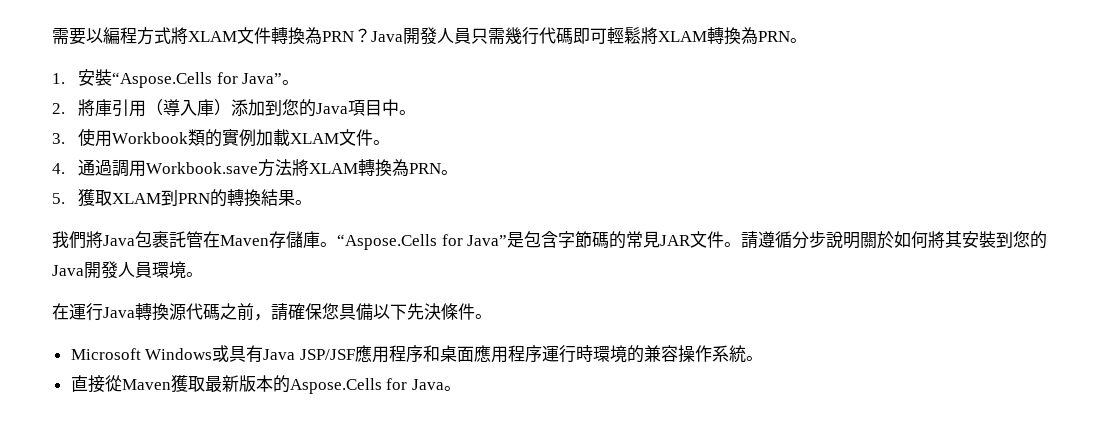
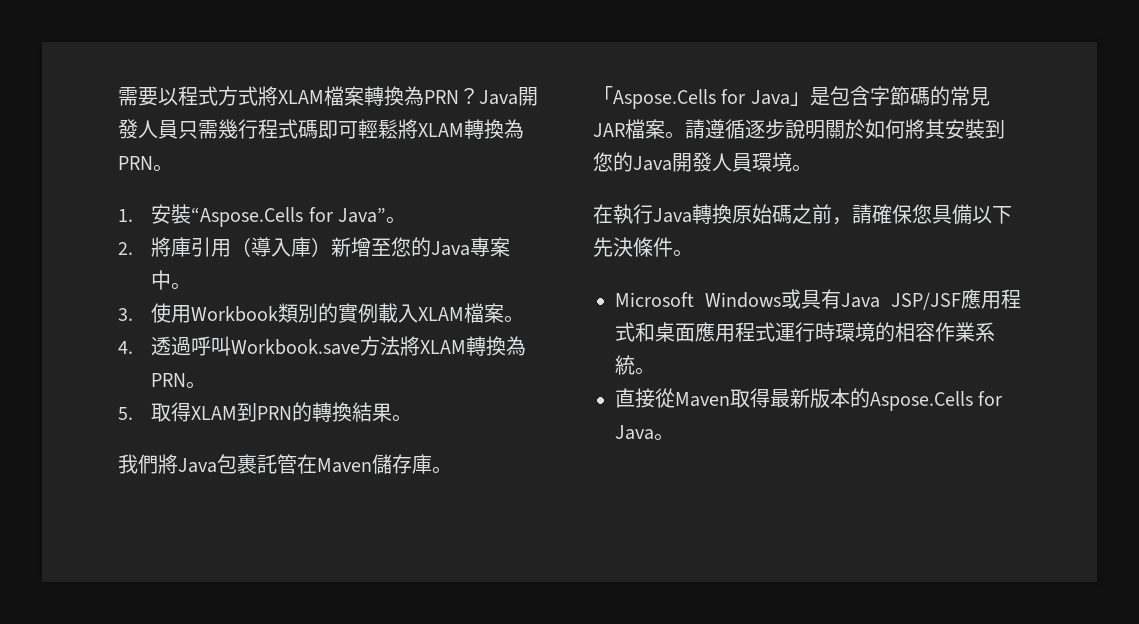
- 需要以編程方式將XLAM文件轉換為PRN？
+ 需要以程式方式將XLAM檔案轉換為PRN？
- Java開發人員只需幾行代碼即可輕鬆將XLAM轉換為PRN。
+ Java開發人員只需幾行程式碼即可輕鬆將XLAM轉換為PRN。
- 2.將庫引用（導入庫）添加到您的Java項目中。
+ 2.將庫引用（導入庫）新增至您的Java專案中。
- 3.使用Workbook類的實例加載XLAM文件。
+ 3.使用Workbook類別的實例載入XLAM檔案。
- 4.通過調用Workbook.save方法將XLAM轉換為PRN。
+ 4.透過呼叫Workbook.save方法將XLAM轉換為PRN。
- 5.獲取XLAM到PRN的轉換結果。
+ 5.取得XLAM到PRN的轉換結果。
- 我們將Java包裹託管在Maven存儲庫。“Aspose.Cells for Java”是包含字節碼的常見JAR文件。
+ 我們將Java包裹託管在Maven儲存庫。「Aspose.Cells for Java」是包含字節碼的常見JAR檔案。
- 請遵循分步說明關於如何將其安裝到您的Java開發人員環境。
+ 請遵循逐步說明關於如何將其安裝到您的Java開發人員環境。
- 在運行Java轉換源代碼之前，請確保您具備以下先決條件。
+ 在執行Java轉換原始碼之前，請確保您具備以下先決條件。
- Microsoft Windows或具有Java JSP/JSF應用程序和桌面應用程序運行時環境的兼容操作系統。
+ Microsoft Windows或具有Java JSP/JSF應用程式和桌面應用程式運行時環境的相容作業系統。
- 直接從Maven獲取最新版本的Aspose.Cells for Java。
+ 直接從Maven取得最新版本的Aspose.Cells for Java。

